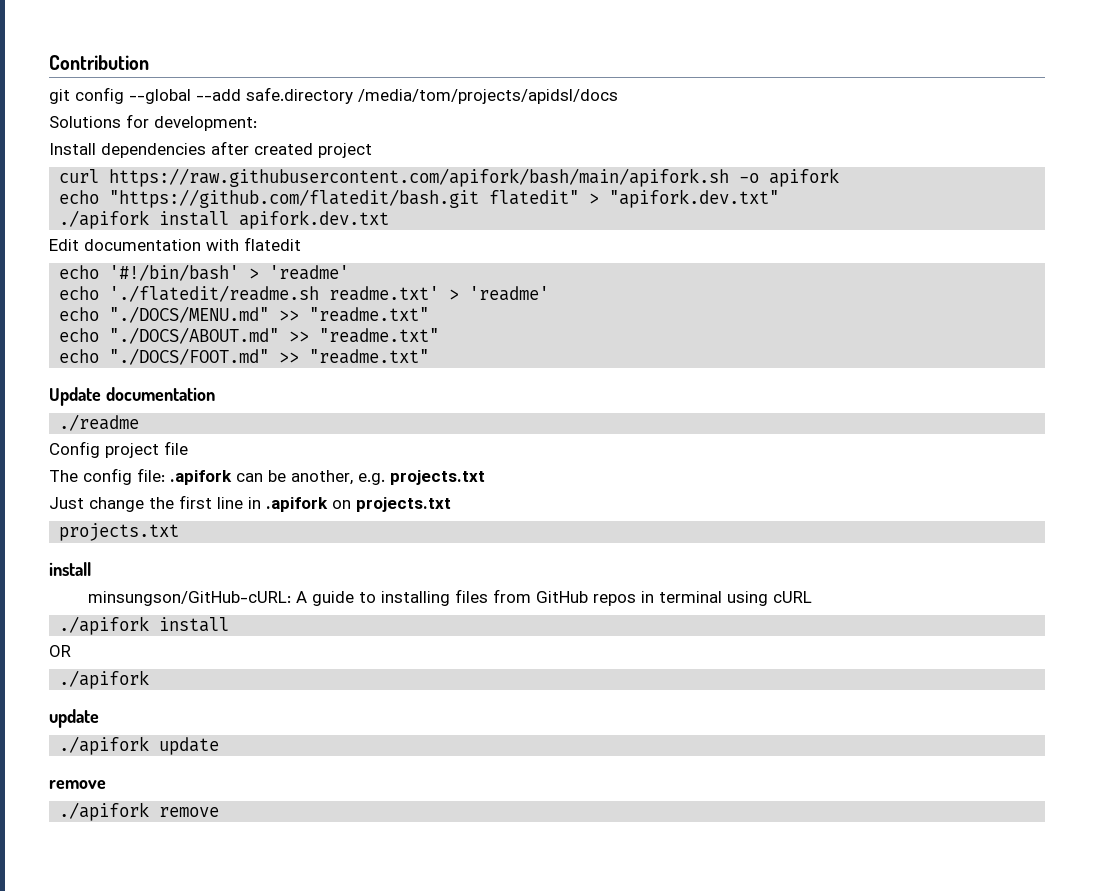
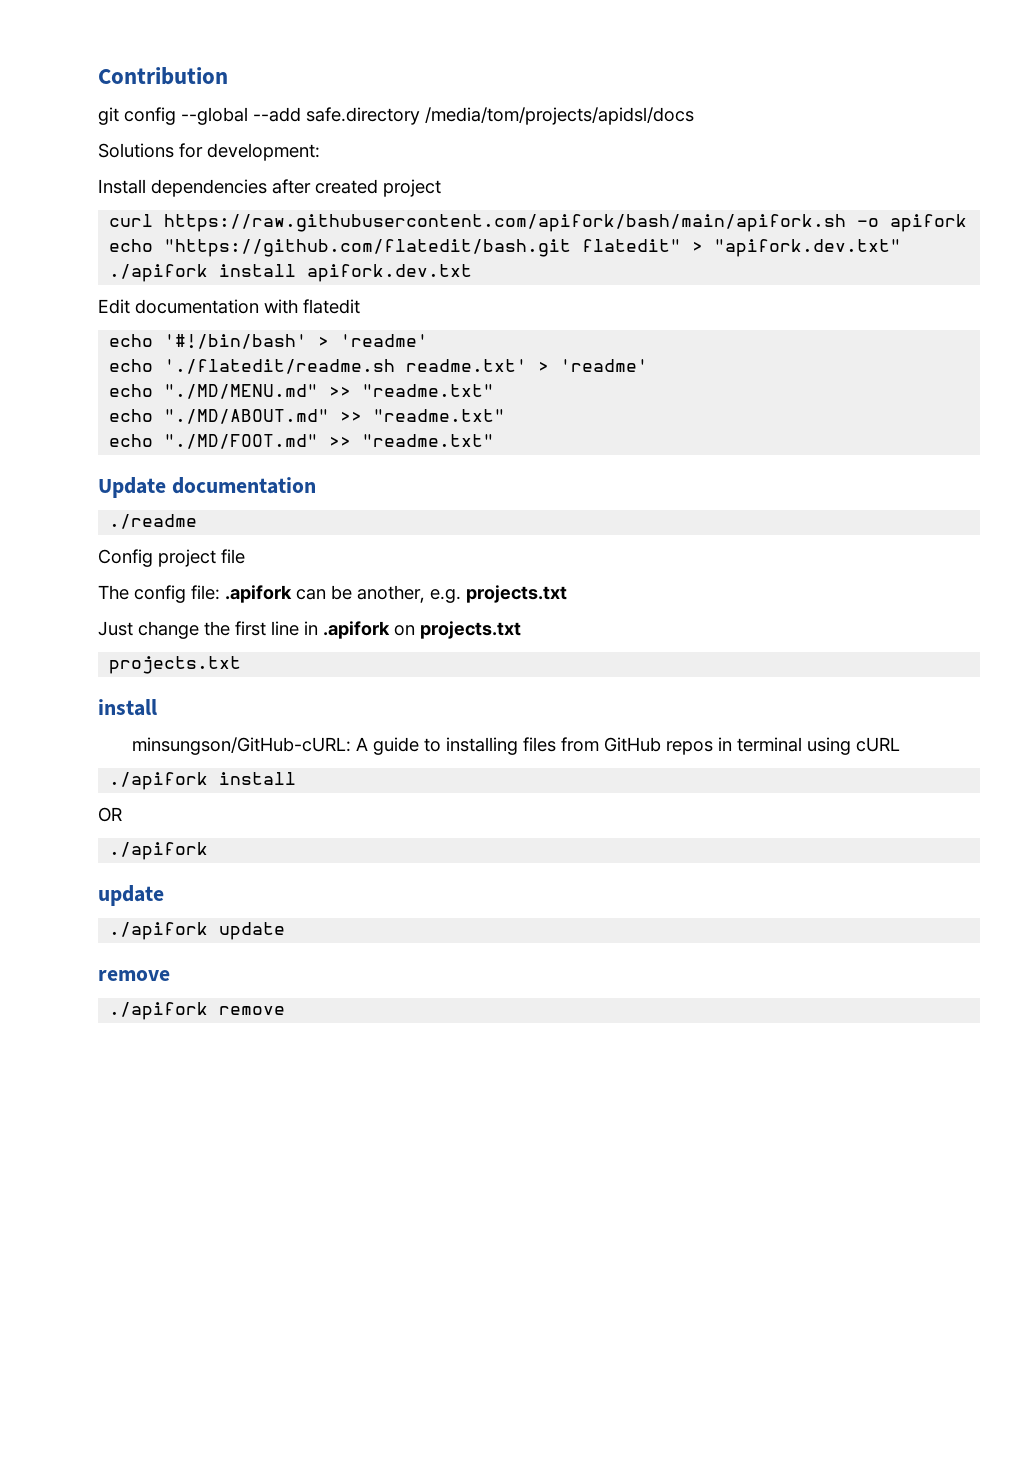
- echo "./DOCS/MENU.md" >> "readme.txt"
- echo "./DOCS/ABOUT.md" >> "readme.txt"
- echo "./DOCS/FOOT.md" >> "readme.txt"
+ echo "./MD/MENU.md" >> "readme.txt"
+ echo "./MD/ABOUT.md" >> "readme.txt"
+ echo "./MD/FOOT.md" >> "readme.txt"

